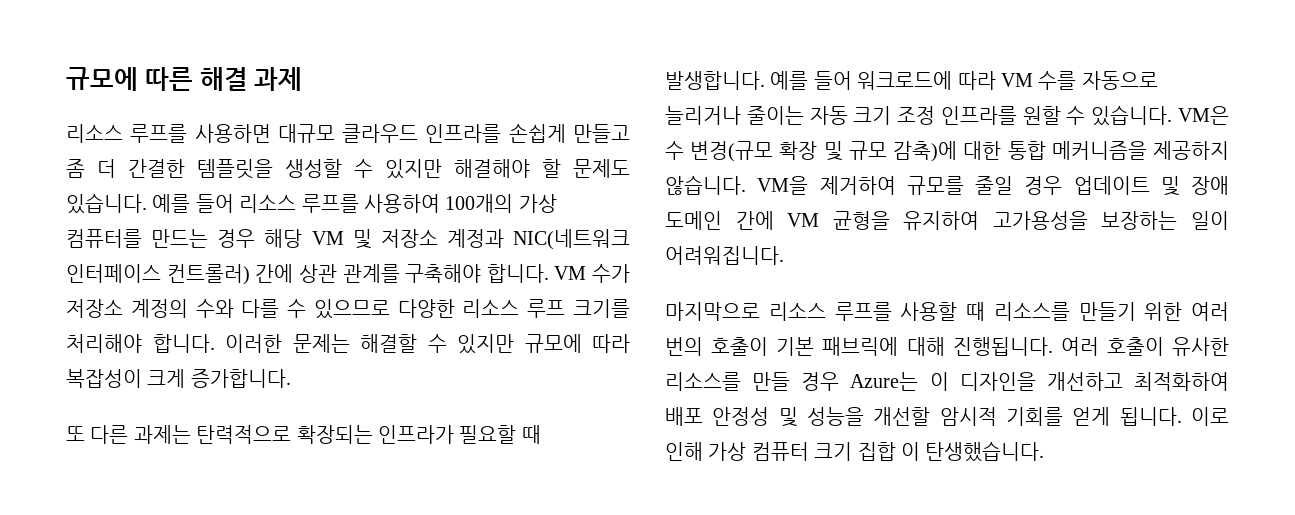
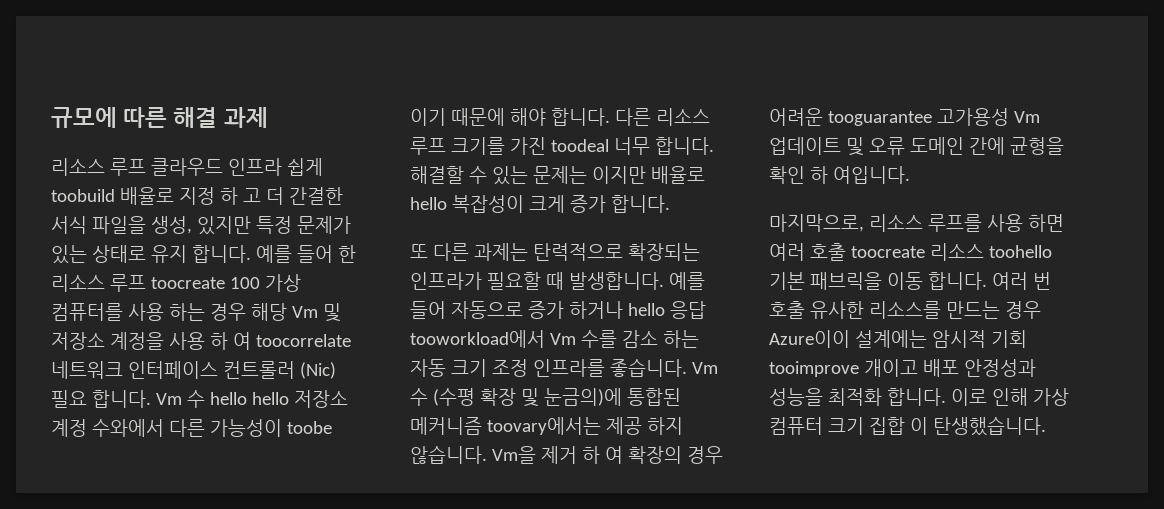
- 리소스 루프를 사용하면 대규모 클라우드 인프라를 손쉽게 만들고 좀 더 간결한 템플릿을 생성할 수 있지만 해결해야 할 문제도 있습니다. 예를 들어 리소스 루프를 사용하여 100개의 가상 컴퓨터를 만드는 경우 해당 VM 및 저장소 계정과 NIC(네트워크 인터페이스 컨트롤러) 간에 상관 관계를 구축해야 합니다. VM 수가 저장소 계정의 수와 다를 수 있으므로 다양한 리소스 루프 크기를 처리해야 합니다. 이러한 문제는 해결할 수 있지만 규모에 따라 복잡성이 크게 증가합니다.
+ 리소스 루프 클라우드 인프라 쉽게 toobuild 배율로 지정 하 고 더 간결한 서식 파일을 생성, 있지만 특정 문제가 있는 상태로 유지 합니다. 예를 들어 한 리소스 루프 toocreate 100 가상 컴퓨터를 사용 하는 경우 해당 Vm 및 저장소 계정을 사용 하 여 toocorrelate 네트워크 인터페이스 컨트롤러 (Nic) 필요 합니다. Vm 수 hello hello 저장소 계정 수와에서 다른 가능성이 toobe 이기 때문에 해야 합니다. 다른 리소스 루프 크기를 가진 toodeal 너무 합니다. 해결할 수 있는 문제는 이지만 배율로 hello 복잡성이 크게 증가 합니다.
- 예를 들어 워크로드에 따라 VM 수를 자동으로 늘리거나 줄이는 자동 크기 조정 인프라를 원할 수 있습니다. VM은 수 변경(규모 확장 및 규모 감축)에 대한 통합 메커니즘을 제공하지 않습니다. VM을 제거하여 규모를 줄일 경우 업데이트 및 장애 도메인 간에 VM 균형을 유지하여 고가용성을 보장하는 일이 어려워집니다.
- 마지막으로 리소스 루프를 사용할 때 리소스를 만들기 위한 여러 번의 호출이 기본 패브릭에 대해 진행됩니다. 여러 호출이 유사한 리소스를 만들 경우 Azure는 이 디자인을 개선하고 최적화하여 배포 안정성 및 성능을 개선할 암시적 기회를 얻게 됩니다.
+ 예를 들어 자동으로 증가 하거나 hello 응답 tooworkload에서 Vm 수를 감소 하는 자동 크기 조정 인프라를 좋습니다. Vm 수 (수평 확장 및 눈금의)에 통합된 메커니즘 toovary에서는 제공 하지 않습니다. Vm을 제거 하 여 확장의 경우 어려운 tooguarantee 고가용성 Vm 업데이트 및 오류 도메인 간에 균형을 확인 하 여입니다.
+ 마지막으로, 리소스 루프를 사용 하면 여러 호출 toocreate 리소스 toohello 기본 패브릭을 이동 합니다. 여러 번 호출 유사한 리소스를 만드는 경우 Azure이이 설계에는 암시적 기회 tooimprove 개이고 배포 안정성과 성능을 최적화 합니다.

